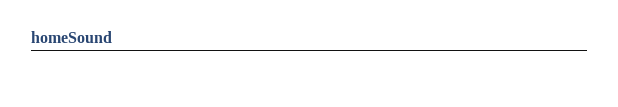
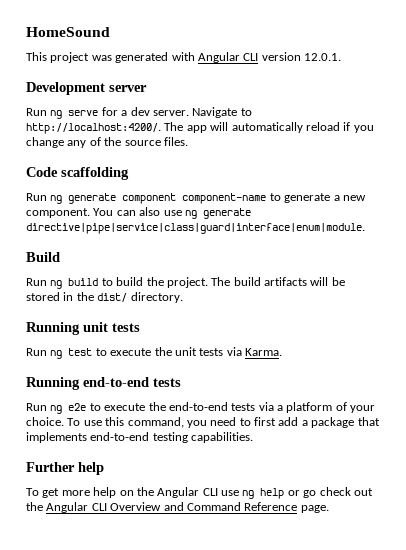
- homeSound
+ HomeSound
+ This project was generated with Angular CLI version 12.0.1.
+ Development server
+ Run ng serve for a dev server. Navigate to http://localhost:4200/. The app will automatically reload if you change any of the source files.
+ Code scaffolding
+ Run ng generate component component-name to generate a new component. You can also use ng generate directive|pipe|service|class|guard|interface|enum|module.
+ Build
+ Run ng build to build the project. The build artifacts will be stored in the dist/ directory.
+ Running unit tests
+ Run ng test to execute the unit tests via Karma.
+ Running end-to-end tests
+ Run ng e2e to execute the end-to-end tests via a platform of your choice. To use this command, you need to first add a package that implements end-to-end testing capabilities.
+ Further help
+ To get more help on the Angular CLI use ng help or go check out the Angular CLI Overview and Command Reference page.

